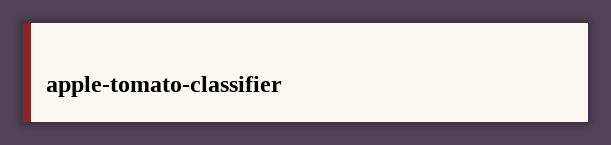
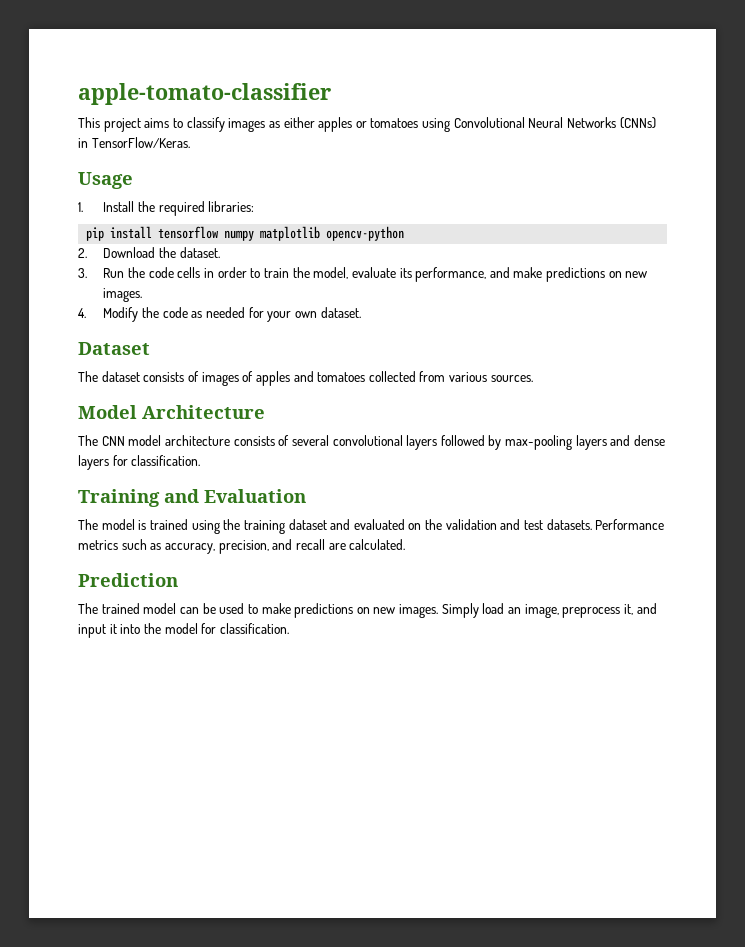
+ This project aims to classify images as either apples or tomatoes using Convolutional Neural Networks (CNNs) in TensorFlow/Keras.
+ Usage
+ 1. Install the required libraries:
+ pip install tensorflow numpy matplotlib opencv-python
+ 2. Download the dataset.
+ 3. Run the code cells in order to train the model, evaluate its performance, and make predictions on new images.
+ 4. Modify the code as needed for your own dataset.
+ Dataset
+ The dataset consists of images of apples and tomatoes collected from various sources.
+ Model Architecture
+ The CNN model architecture consists of several convolutional layers followed by max-pooling layers and dense layers for classification.
+ Training and Evaluation
+ The model is trained using the training dataset and evaluated on the validation and test datasets. Performance metrics such as accuracy, precision, and recall are calculated.
+ Prediction
+ The trained model can be used to make predictions on new images. Simply load an image, preprocess it, and input it into the model for classification.

